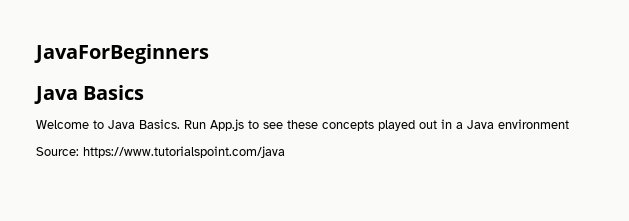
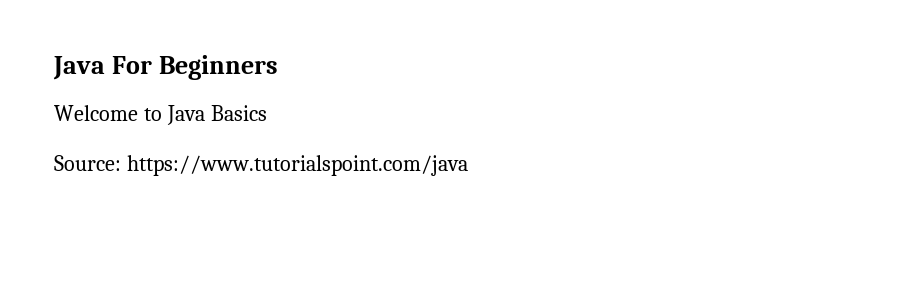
- JavaForBeginners
- Java Basics
+ Java For Beginners
- Welcome to Java Basics. Run App.js to see these concepts played out in a Java environment
+ Welcome to Java Basics

